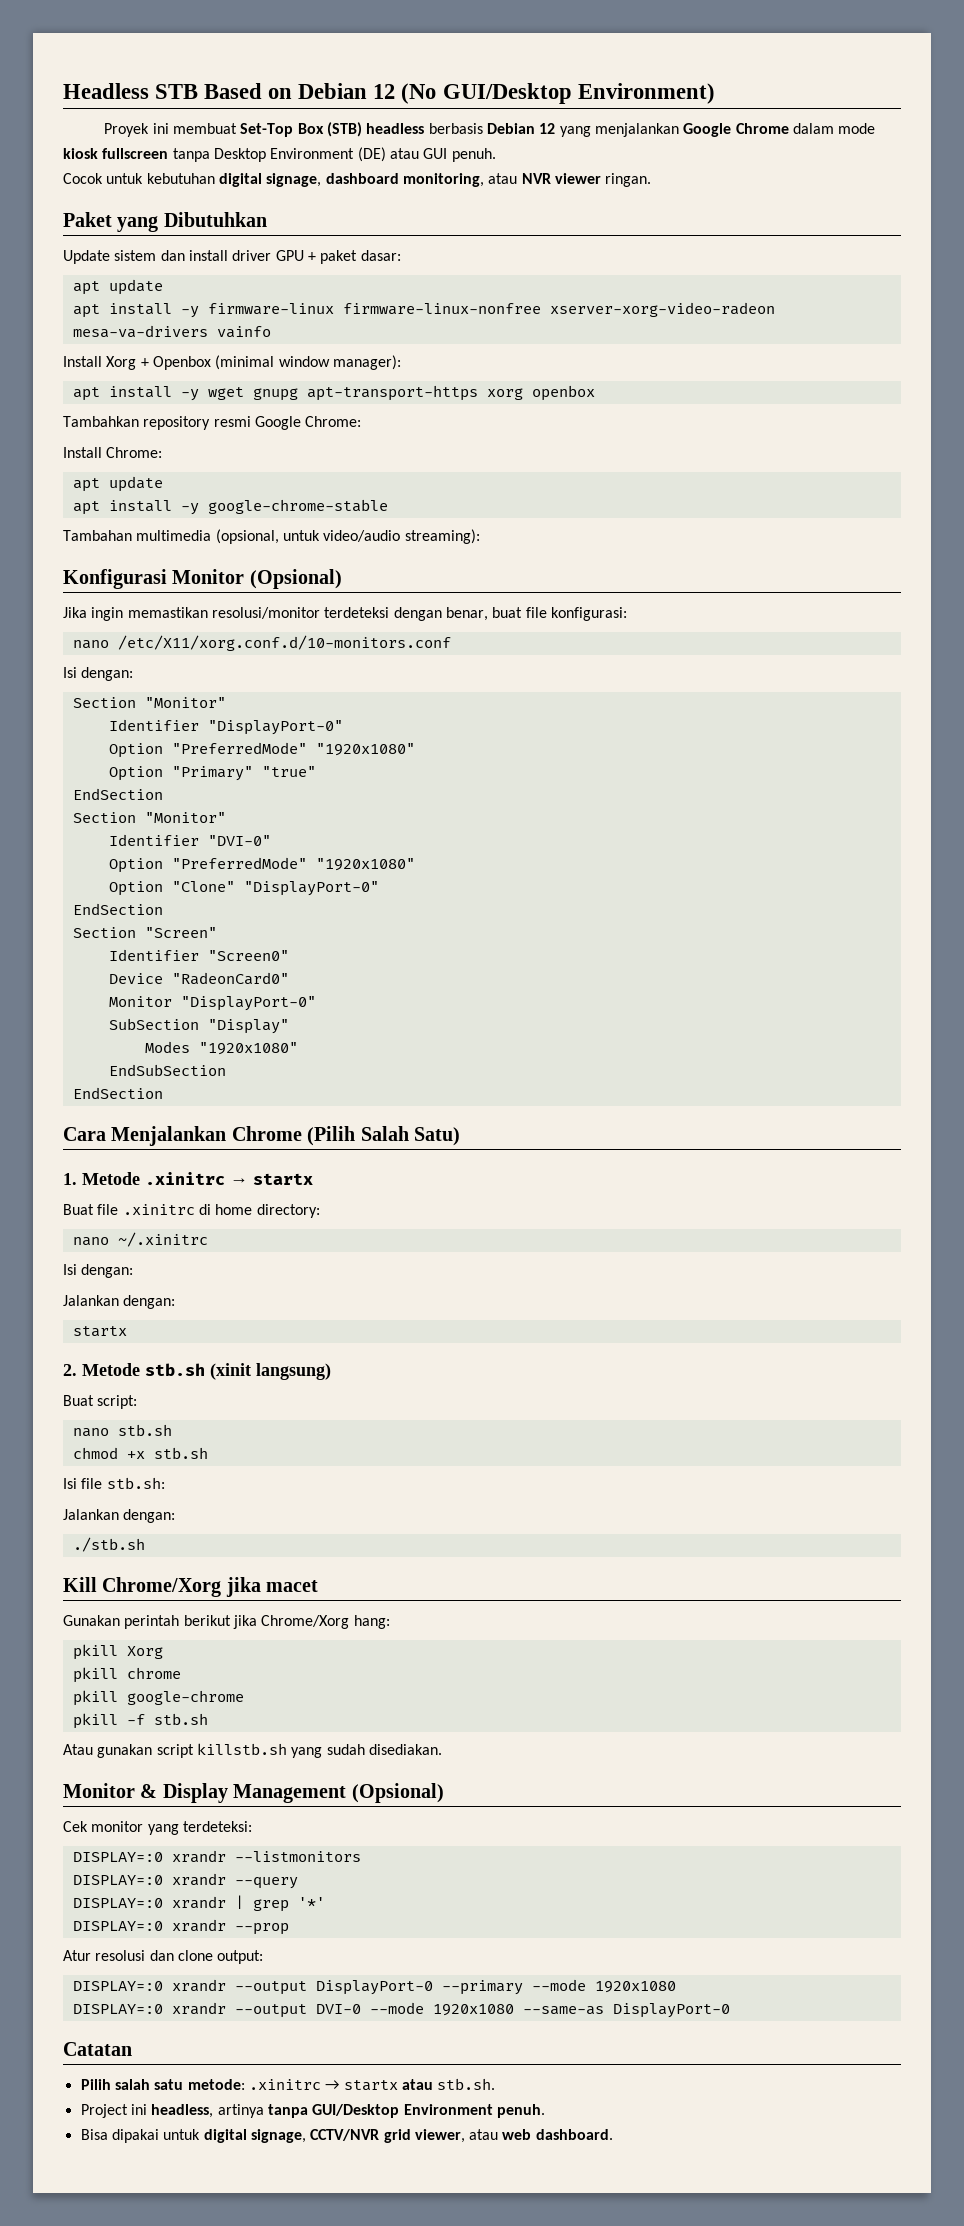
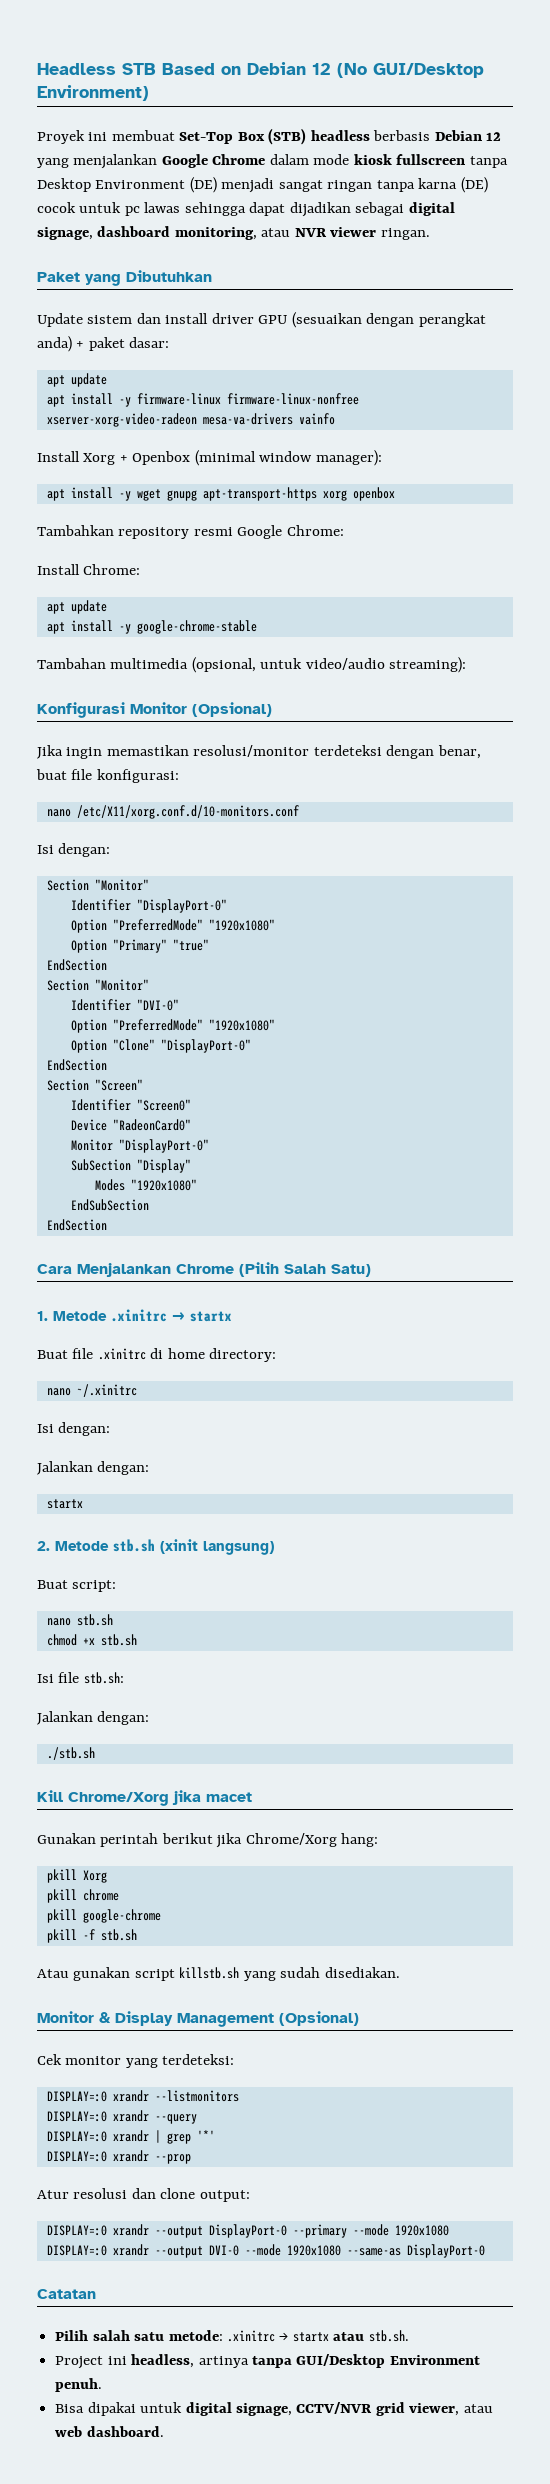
- Proyek ini membuat Set-Top Box (STB) headless berbasis Debian 12 yang menjalankan Google Chrome dalam mode kiosk fullscreen tanpa Desktop Environment (DE) atau GUI penuh.
- Cocok untuk kebutuhan digital signage, dashboard monitoring, atau NVR viewer ringan.
+ Proyek ini membuat Set-Top Box (STB) headless berbasis Debian 12 yang menjalankan Google Chrome dalam mode kiosk fullscreen tanpa Desktop Environment (DE) menjadi sangat ringan tanpa karna (DE) cocok untuk pc lawas sehingga dapat dijadikan sebagai digital signage, dashboard monitoring, atau NVR viewer ringan.
- Update sistem dan install driver GPU + paket dasar:
+ Update sistem dan install driver GPU (sesuaikan dengan perangkat anda) + paket dasar:

